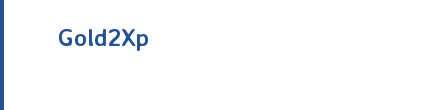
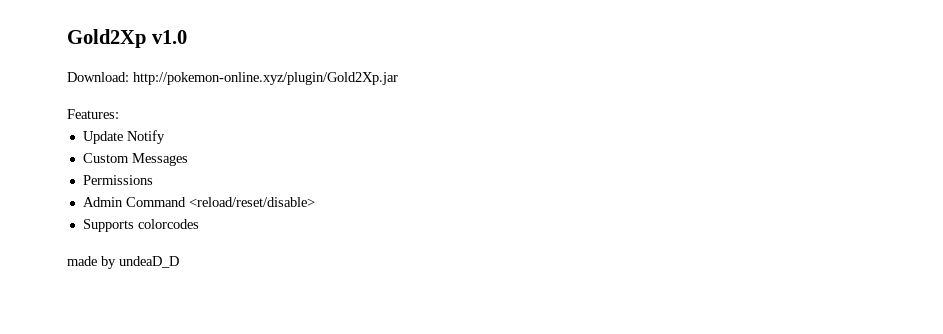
- Gold2Xp
+ Gold2Xp v1.0
+ Download: http://pokemon-online.xyz/plugin/Gold2Xp.jar
+ Features:
+ Update Notify
+ Custom Messages
+ Permissions
+ Admin Command <reload/reset/disable>
+ Supports colorcodes
+ made by undeaD_D

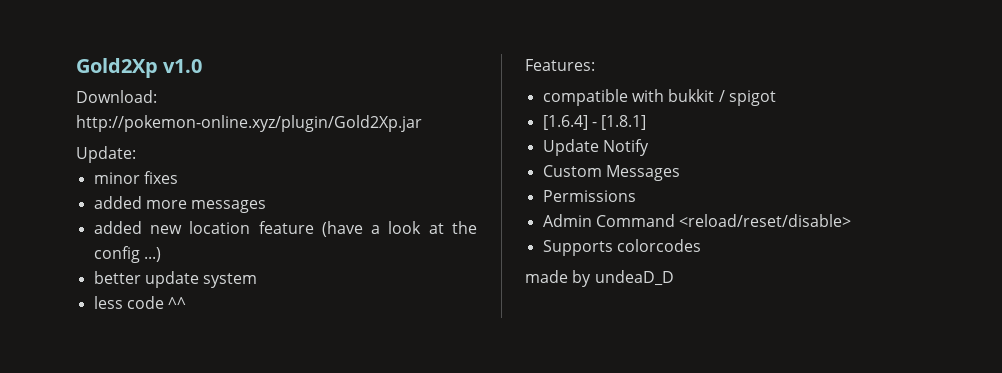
+ Update:
+ minor fixes
+ added more messages
+ added new location feature (have a look at the config ...)
+ better update system
+ less code ^^
  Features:
+ compatible with bukkit / spigot
+ [1.6.4] - [1.8.1]

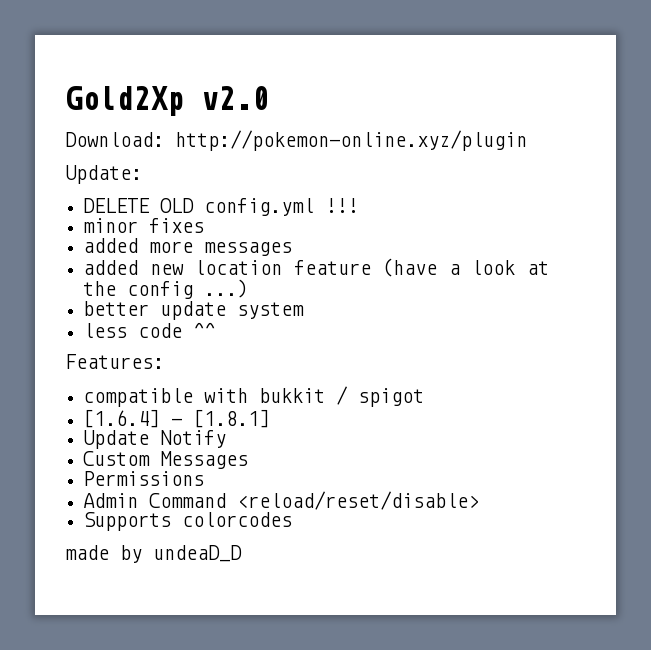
- Gold2Xp v1.0
+ Gold2Xp v2.0
- Download: http://pokemon-online.xyz/plugin/Gold2Xp.jar
+ Download: http://pokemon-online.xyz/plugin
+ DELETE OLD config.yml !!!

